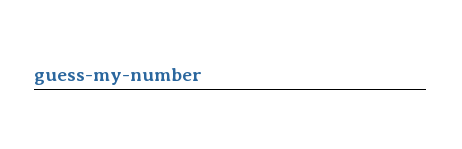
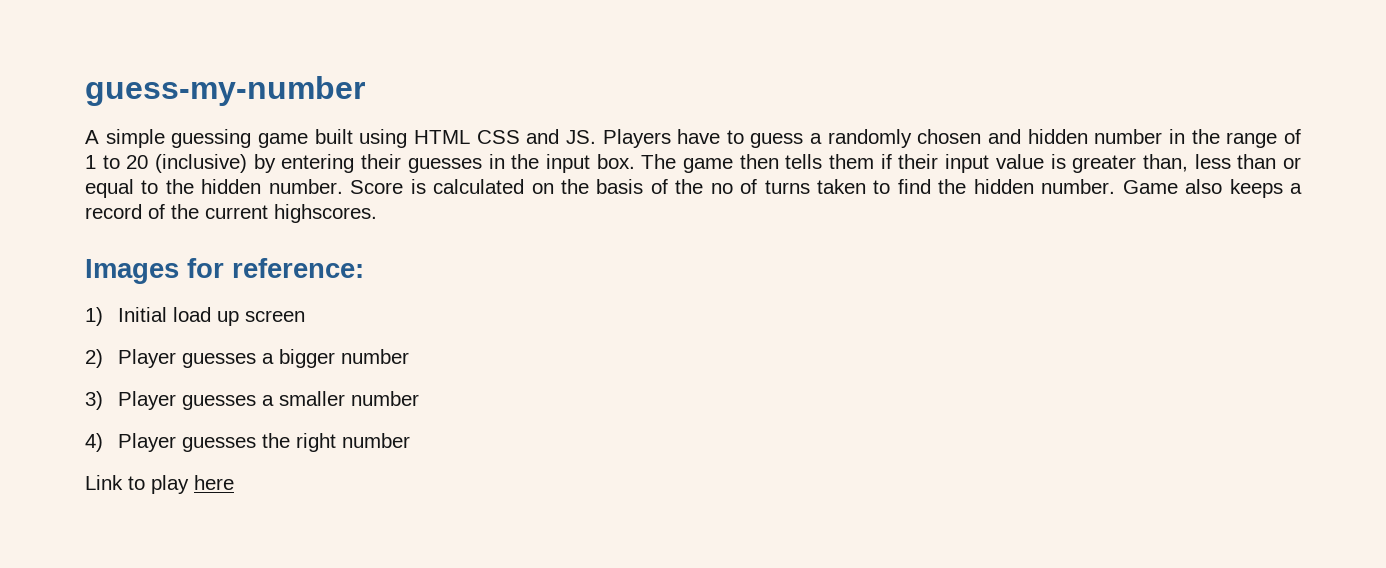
+ A simple guessing game built using HTML CSS and JS. Players have to guess a randomly chosen and hidden number in the range of 1 to 20 (inclusive) by entering their guesses in the input box. The game then tells them if their input value is greater than, less than or equal to the hidden number. Score is calculated on the basis of the no of turns taken to find the hidden number. Game also keeps a record of the current highscores.
+ Images for reference:
+ 1) Initial load up screen
+ 2) Player guesses a bigger number
+ 3) Player guesses a smaller number
+ 4) Player guesses the right number
+ Link to play here

